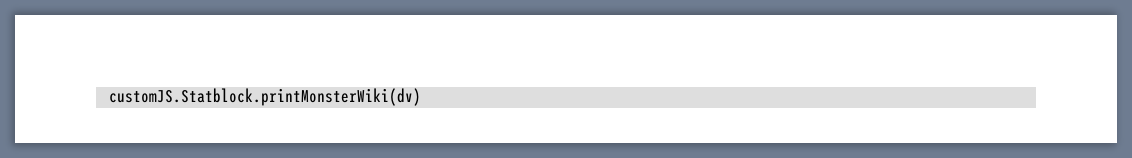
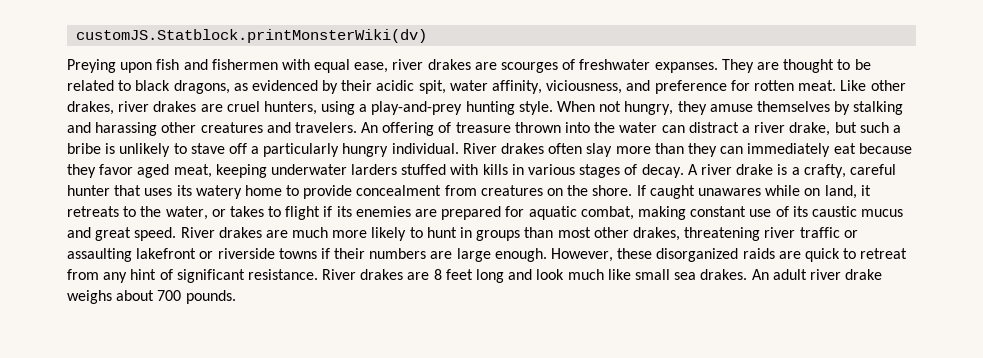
+ Preying upon fish and fishermen with equal ease, river drakes are scourges of freshwater expanses. They are thought to be related to black dragons, as evidenced by their acidic spit, water affinity, viciousness, and preference for rotten meat. Like other drakes, river drakes are cruel hunters, using a play-and-prey hunting style. When not hungry, they amuse themselves by stalking and harassing other creatures and travelers. An offering of treasure thrown into the water can distract a river drake, but such a bribe is unlikely to stave off a particularly hungry individual. River drakes often slay more than they can immediately eat because they favor aged meat, keeping underwater larders stuffed with kills in various stages of decay. A river drake is a crafty, careful hunter that uses its watery home to provide concealment from creatures on the shore. If caught unawares while on land, it retreats to the water, or takes to flight if its enemies are prepared for aquatic combat, making constant use of its caustic mucus and great speed. River drakes are much more likely to hunt in groups than most other drakes, threatening river traffic or assaulting lakefront or riverside towns if their numbers are large enough. However, these disorganized raids are quick to retreat from any hint of significant resistance. River drakes are 8 feet long and look much like small sea drakes. An adult river drake weighs about 700 pounds.

